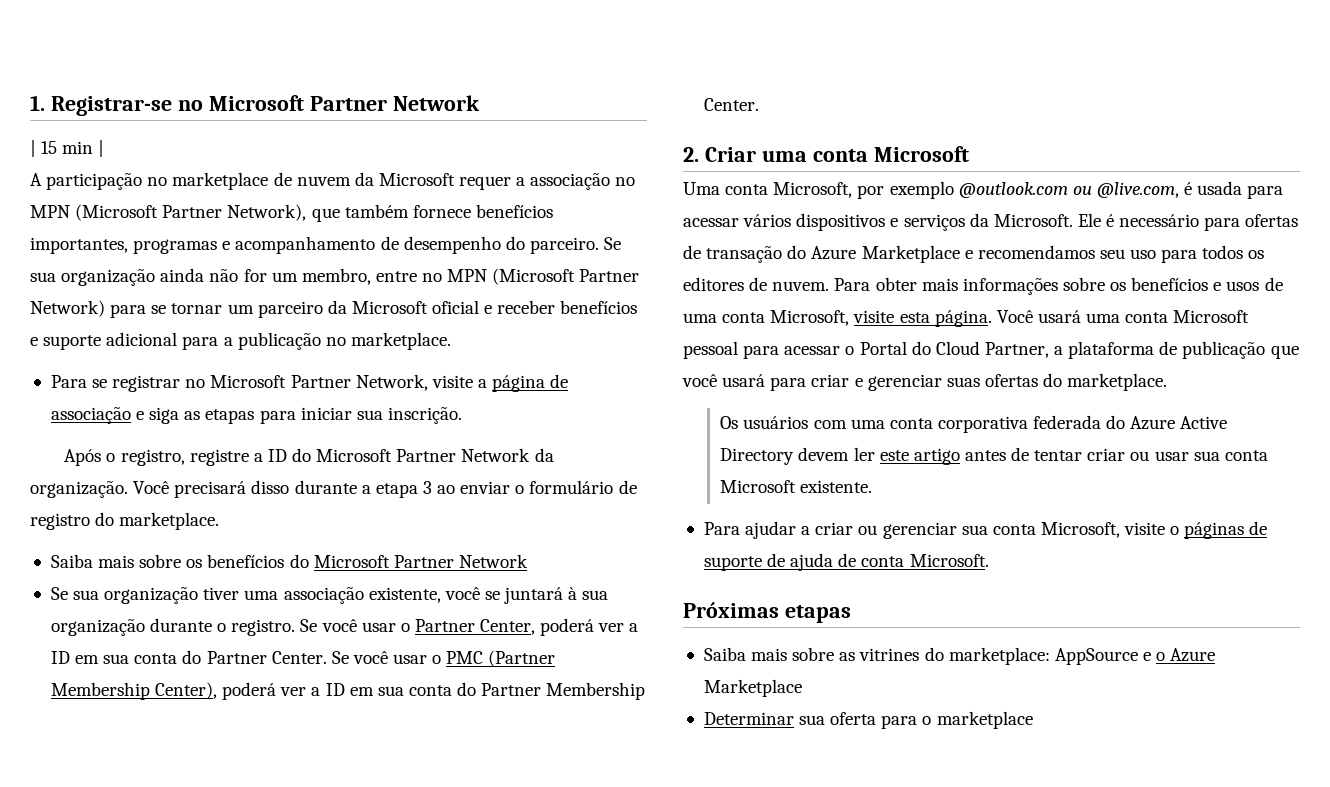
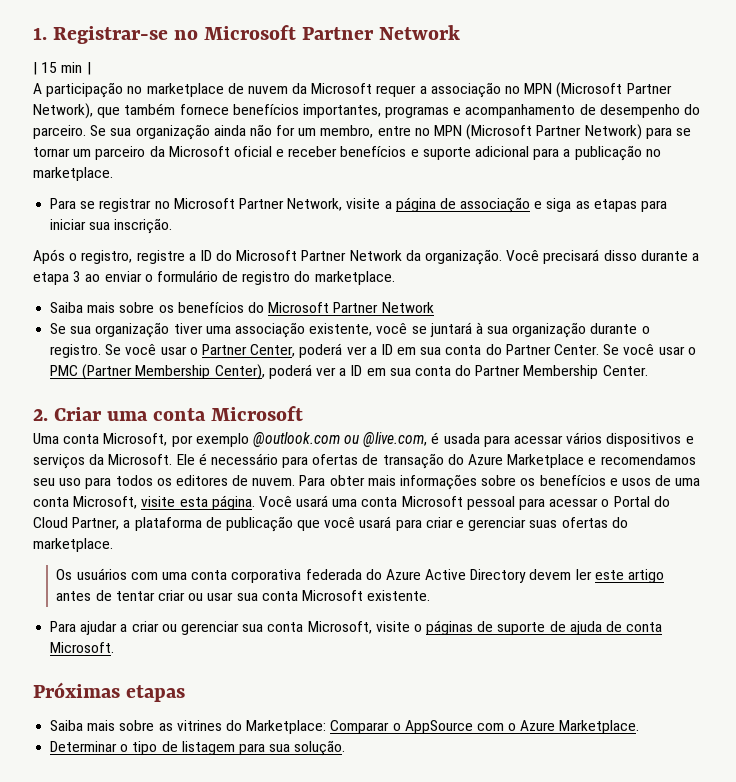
- Saiba mais sobre as vitrines do marketplace: AppSource e o Azure Marketplace
+ Saiba mais sobre as vitrines do Marketplace: Comparar o AppSource com o Azure Marketplace.
- Determinar sua oferta para o marketplace
+ Determinar o tipo de listagem para sua solução.

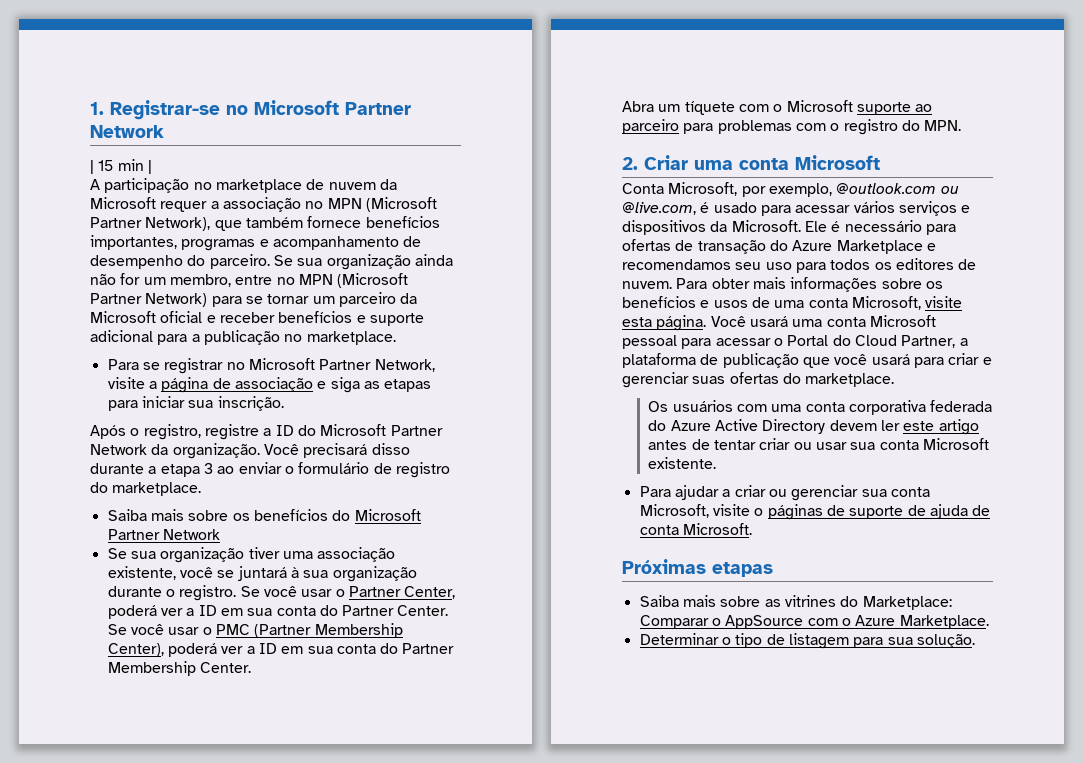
+ Abra um tíquete com o Microsoft suporte ao parceiro para problemas com o registro do MPN.
- Uma conta Microsoft, por exemplo @outlook.com ou @live.com, é usada para acessar vários dispositivos e serviços da Microsoft.
+ Conta Microsoft, por exemplo, @outlook.com ou @live.com, é usado para acessar vários serviços e dispositivos da Microsoft.

